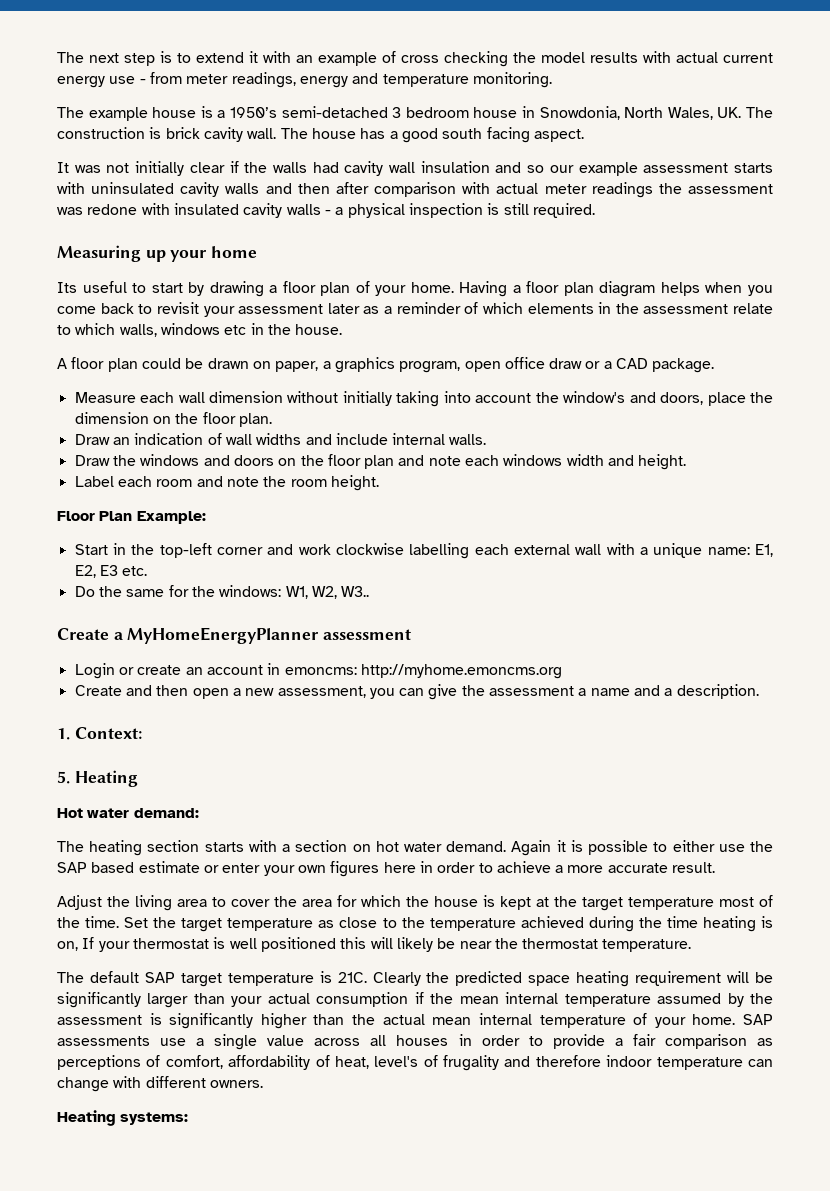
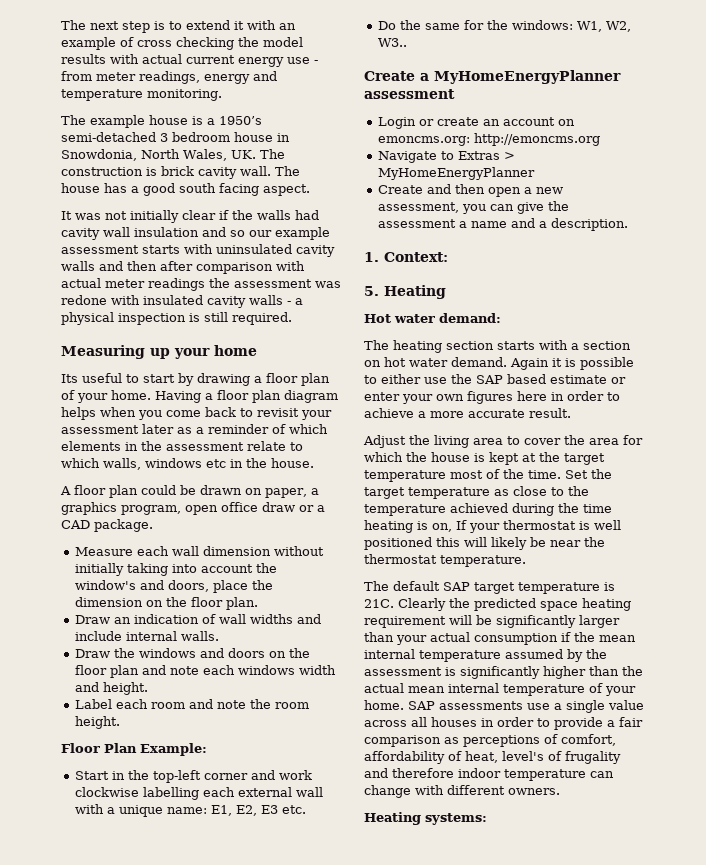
- Login or create an account in emoncms: http://myhome.emoncms.org
+ Login or create an account on emoncms.org: http://emoncms.org
+ Navigate to Extras > MyHomeEnergyPlanner

